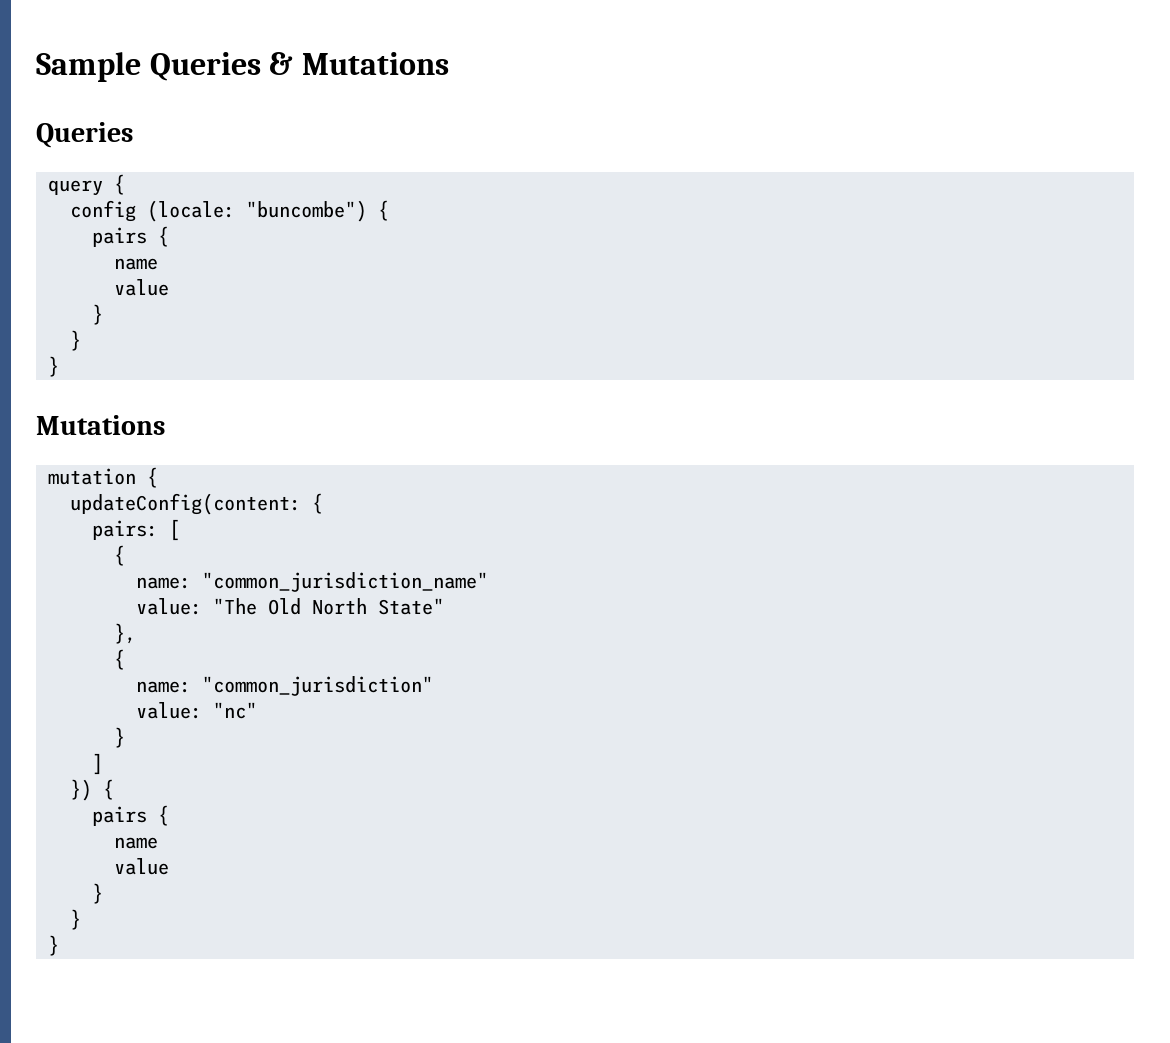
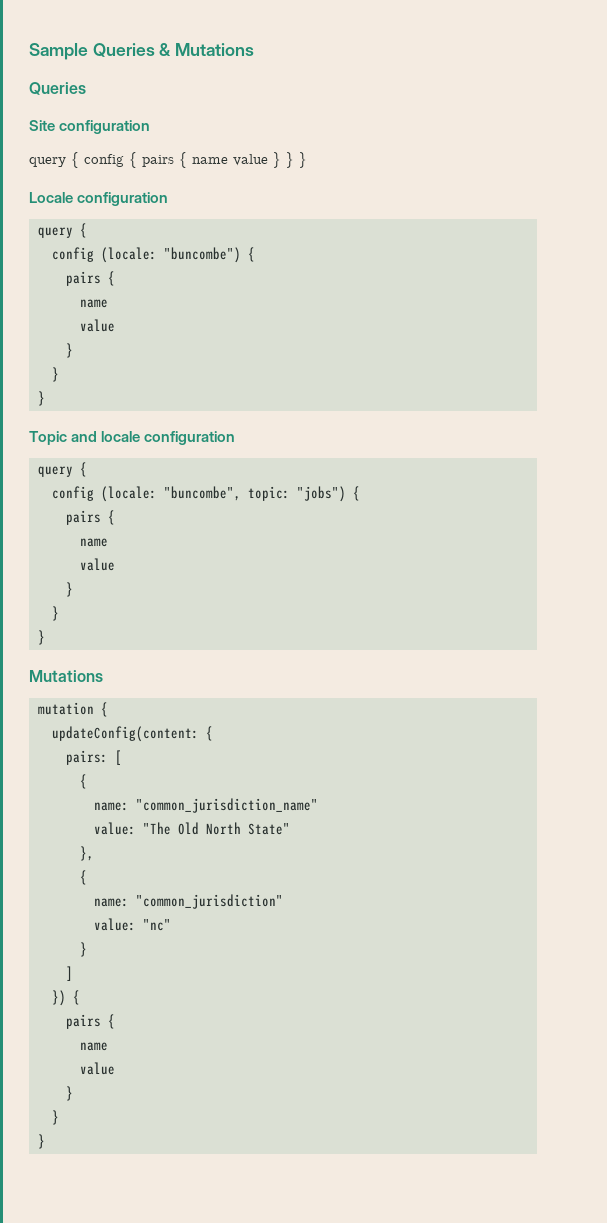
+ Site configuration
+ query { config { pairs { name value } } }
+ Locale configuration
+ Topic and locale configuration
+ query {
+ config (locale: "buncombe", topic: "jobs") {
+ pairs {
+ name
+ value
+ }
+ }
+ }

